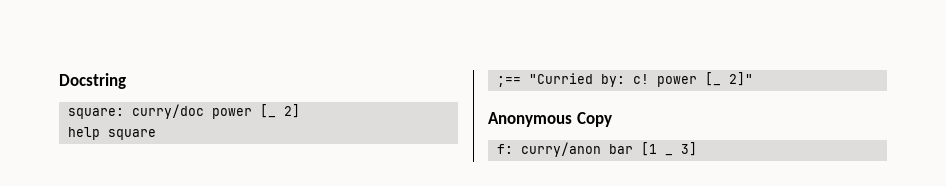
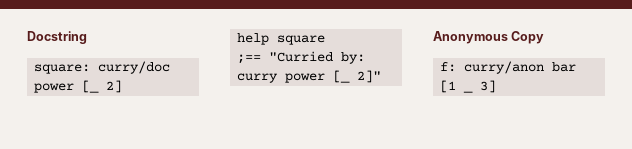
- ;== "Curried by: c! power [_ 2]"
+ ;== "Curried by: curry power [_ 2]"

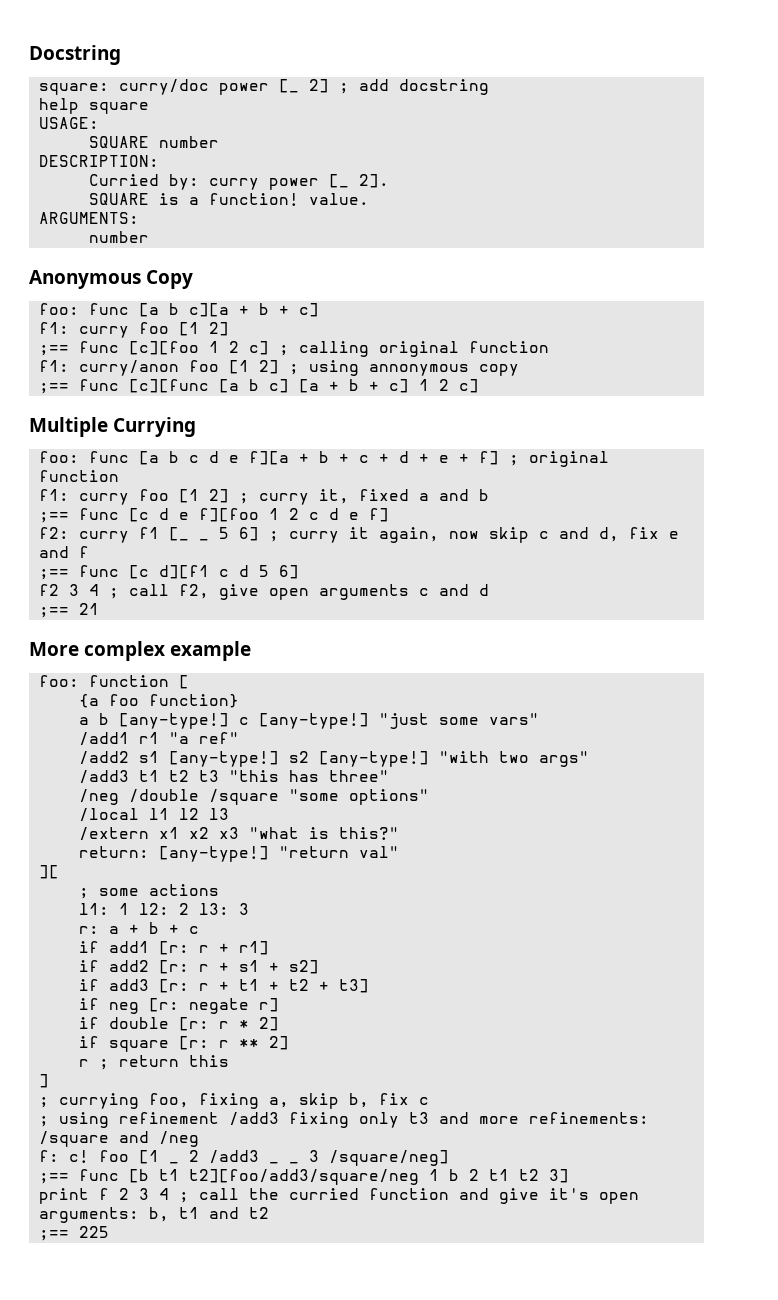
- square: curry/doc power [_ 2]
+ square: curry/doc power [_ 2] ; add docstring
- ;== "Curried by: curry power [_ 2]"
+ USAGE:
+ SQUARE number
+ DESCRIPTION:
+ Curried by: curry power [_ 2].
+ SQUARE is a function! value.
+ ARGUMENTS:
+ number
  Anonymous Copy
- f: curry/anon bar [1 _ 3]
+ foo: func [a b c][a + b + c]
+ f1: curry foo [1 2]
+ ;== func [c][foo 1 2 c] ; calling original function
+ f1: curry/anon foo [1 2] ; using annonymous copy
+ ;== func [c][func [a b c] [a + b + c] 1 2 c]
+ Multiple Currying
+ foo: func [a b c d e f][a + b + c + d + e + f] ; original function
+ f1: curry foo [1 2] ; curry it, fixed a and b
+ ;== func [c d e f][foo 1 2 c d e f]
+ f2: curry f1 [_ _ 5 6] ; curry it again, now skip c and d, fix e and f
+ ;== func [c d][f1 c d 5 6]
+ f2 3 4 ; call f2, give open arguments c and d
+ ;== 21
+ More complex example
+ foo: function [
+ {a foo function}
+ a b [any-type!] c [any-type!] "just some vars"
+ /add1 r1 "a ref"
+ /add2 s1 [any-type!] s2 [any-type!] "with two args"
+ /add3 t1 t2 t3 "this has three"
+ /neg /double /square "some options"
+ /local l1 l2 l3
+ /extern x1 x2 x3 "what is this?"
+ return: [any-type!] "return val"
+ ][
+ ; some actions
+ l1: 1 l2: 2 l3: 3
+ r: a + b + c
+ if add1 [r: r + r1]
+ if add2 [r: r + s1 + s2]
+ if add3 [r: r + t1 + t2 + t3]
+ if neg [r: negate r]
+ if double [r: r * 2]
+ if square [r: r ** 2]
+ r ; return this
+ ]
+ ; currying foo, fixing a, skip b, fix c
+ ; using refinement /add3 fixing only t3 and more refinements: /square and /neg
+ f: c! foo [1 _ 2 /add3 _ _ 3 /square/neg]
+ ;== func [b t1 t2][foo/add3/square/neg 1 b 2 t1 t2 3]
+ print f 2 3 4 ; call the curried function and give it's open arguments: b, t1 and t2
+ ;== 225

